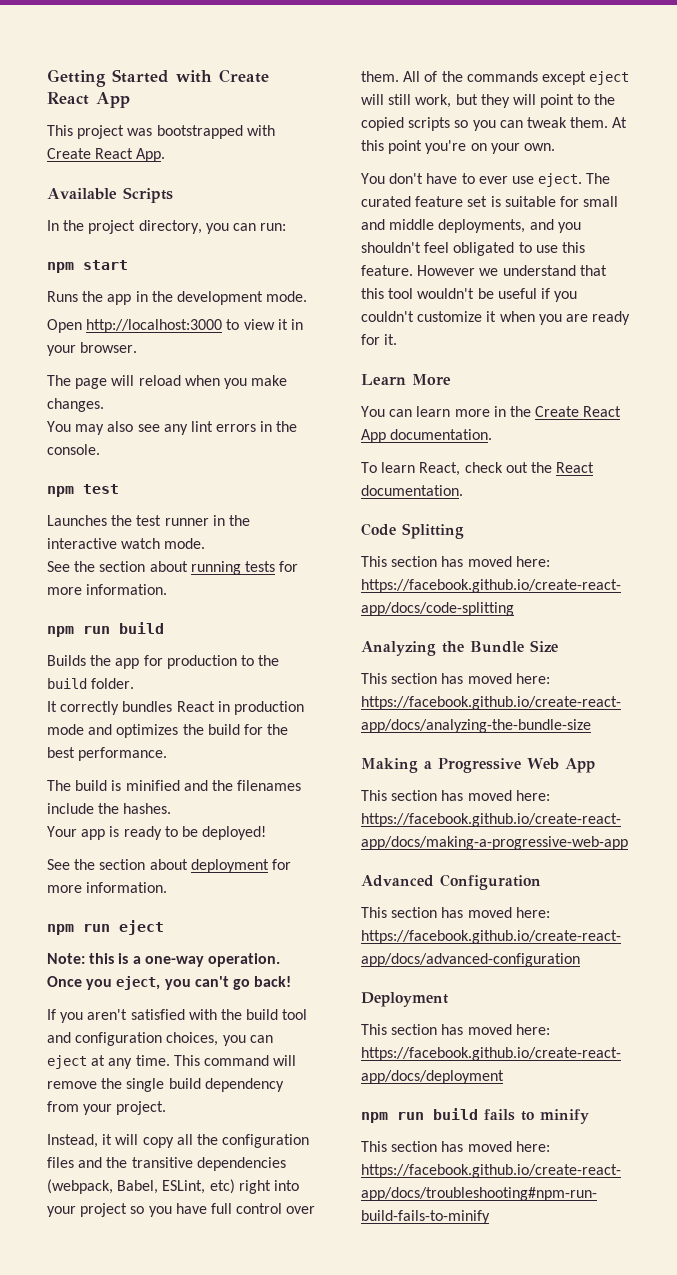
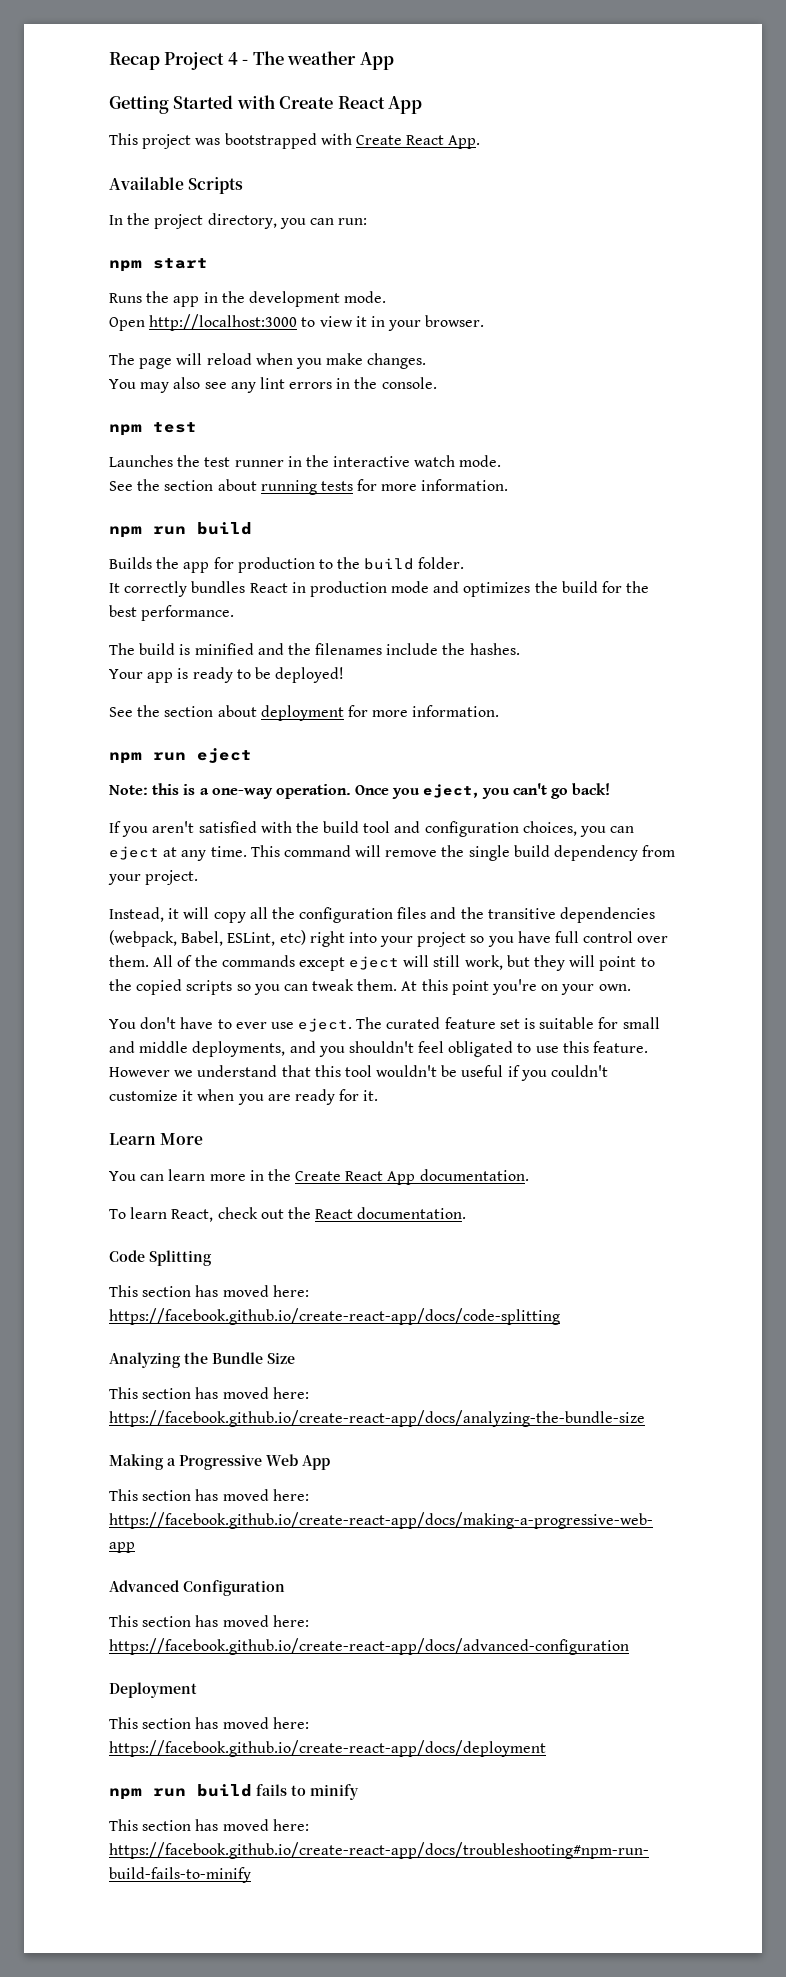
+ Recap Project 4 - The weather App

